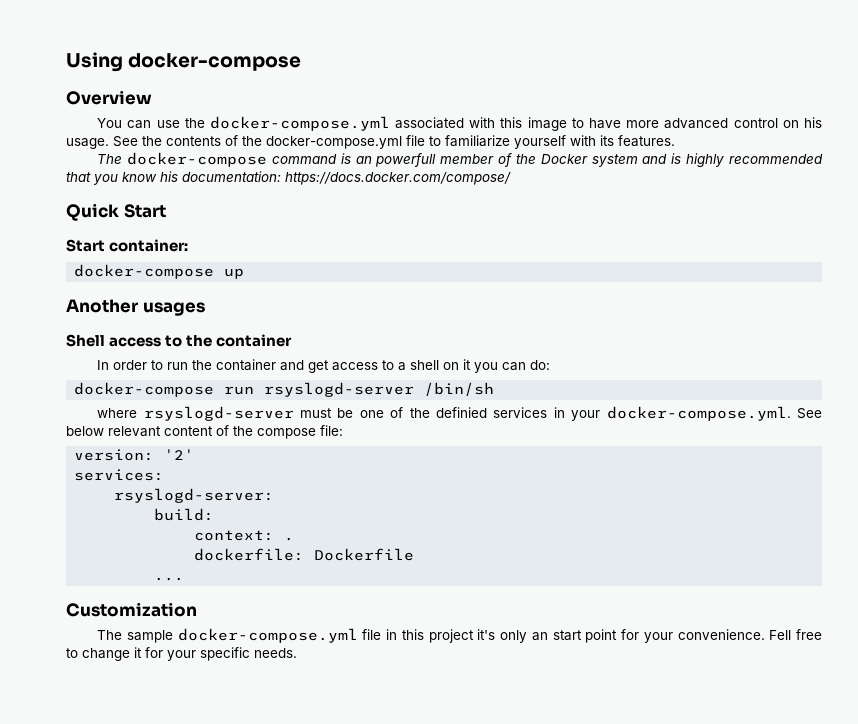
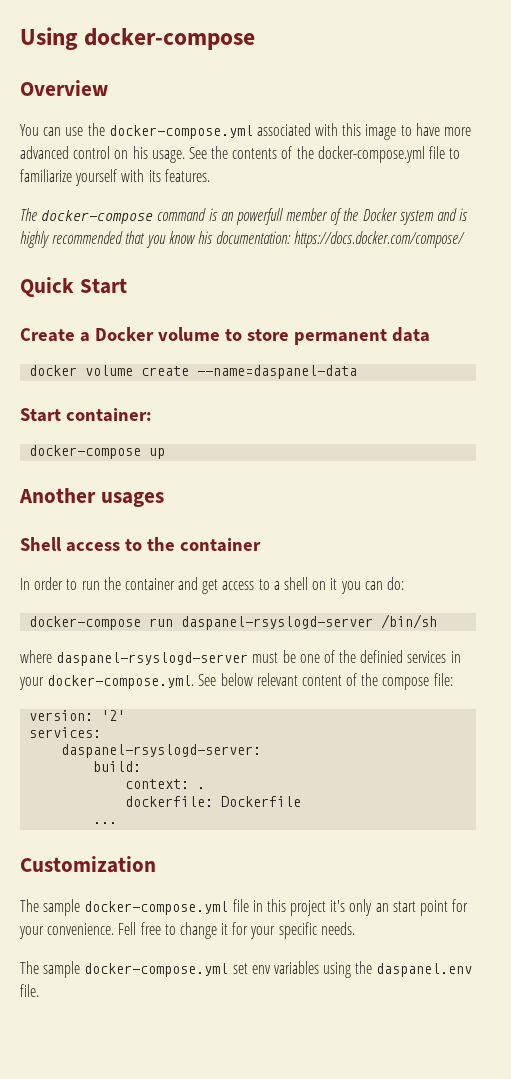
+ Create a Docker volume to store permanent data
+ docker volume create --name=daspanel-data
- docker-compose run rsyslogd-server /bin/sh
+ docker-compose run daspanel-rsyslogd-server /bin/sh
- where rsyslogd-server must be one of the definied services in your docker-compose.yml. See below relevant content of the compose file:
+ where daspanel-rsyslogd-server must be one of the definied services in your docker-compose.yml. See below relevant content of the compose file:
- rsyslogd-server:
+ daspanel-rsyslogd-server:
+ The sample docker-compose.yml set env variables using the daspanel.env file.

